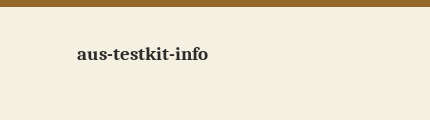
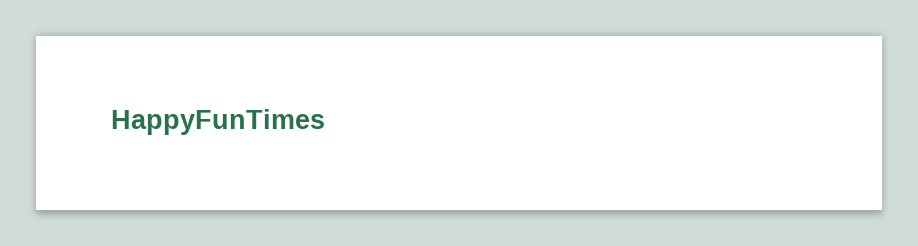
- aus-testkit-info
+ HappyFunTimes

